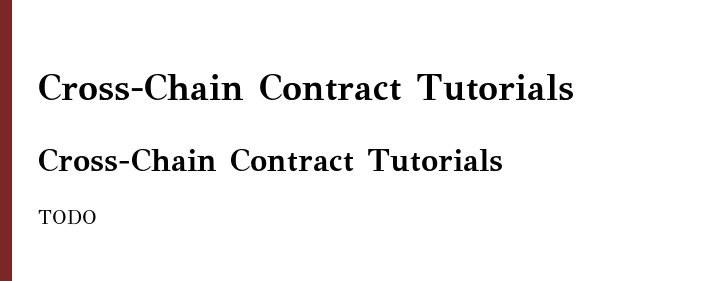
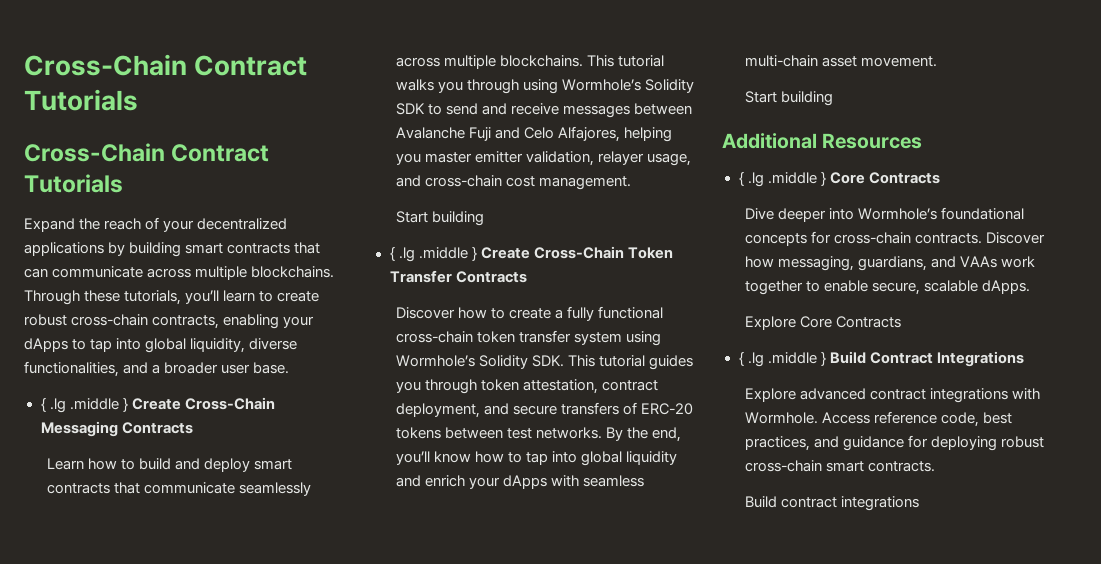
- TODO
+ Expand the reach of your decentralized applications by building smart contracts that can communicate across multiple blockchains. Through these tutorials, you’ll learn to create robust cross-chain contracts, enabling your dApps to tap into global liquidity, diverse functionalities, and a broader user base.
+ { .lg .middle } Create Cross-Chain Messaging Contracts
+ Learn how to build and deploy smart contracts that communicate seamlessly across multiple blockchains. This tutorial walks you through using Wormhole’s Solidity SDK to send and receive messages between Avalanche Fuji and Celo Alfajores, helping you master emitter validation, relayer usage, and cross-chain cost management.
+ Start building
+ { .lg .middle } Create Cross-Chain Token Transfer Contracts
+ Discover how to create a fully functional cross-chain token transfer system using Wormhole’s Solidity SDK. This tutorial guides you through token attestation, contract deployment, and secure transfers of ERC-20 tokens between test networks. By the end, you’ll know how to tap into global liquidity and enrich your dApps with seamless multi-chain asset movement.
+ Start building
+ Additional Resources
+ { .lg .middle } Core Contracts
+ Dive deeper into Wormhole’s foundational concepts for cross-chain contracts. Discover how messaging, guardians, and VAAs work together to enable secure, scalable dApps.
+ Explore Core Contracts
+ { .lg .middle } Build Contract Integrations
+ Explore advanced contract integrations with Wormhole. Access reference code, best practices, and guidance for deploying robust cross-chain smart contracts.
+ Build contract integrations

